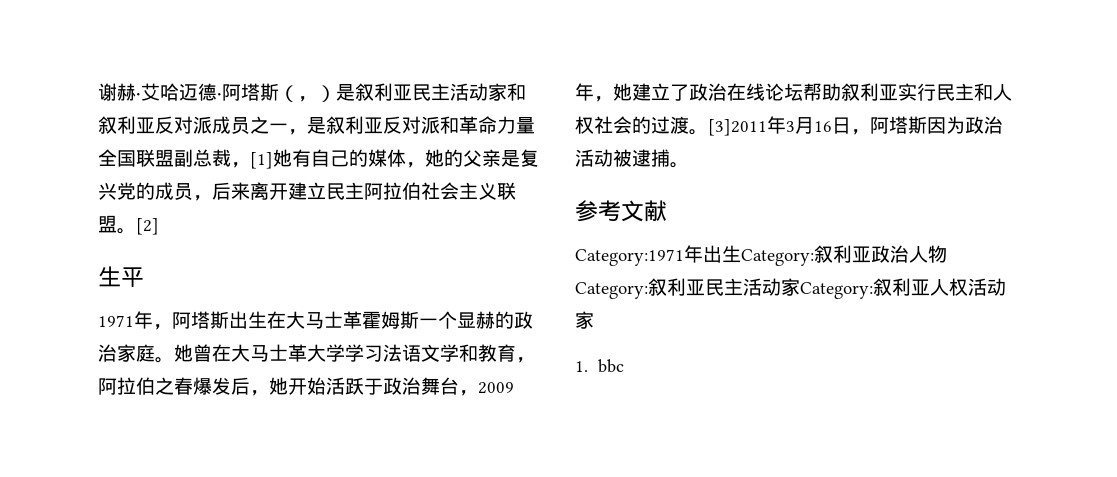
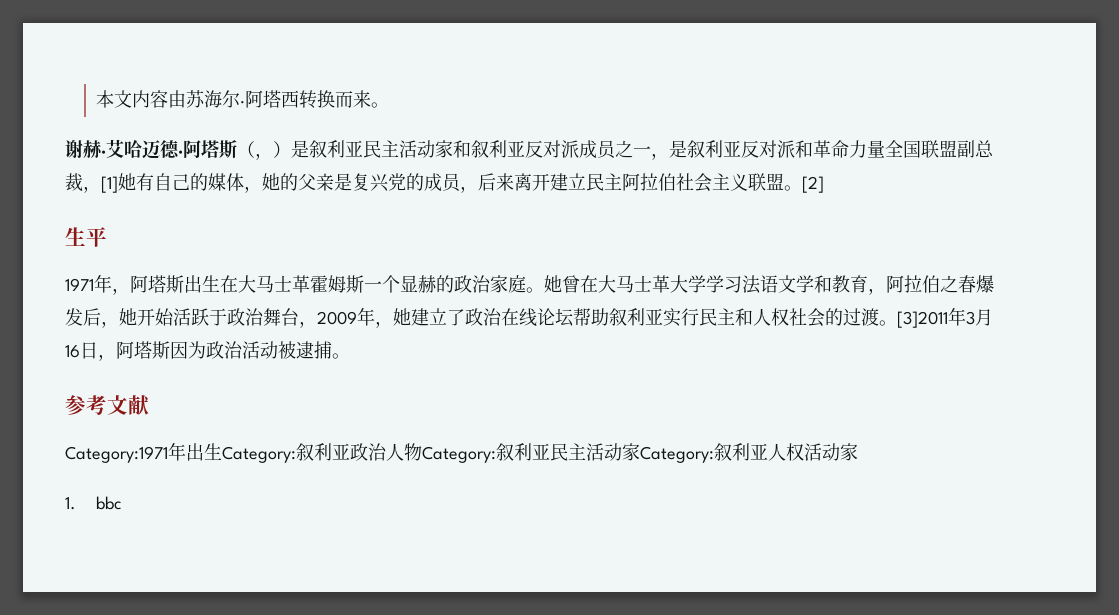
+ 本文内容由苏海尔·阿塔西转换而来。

